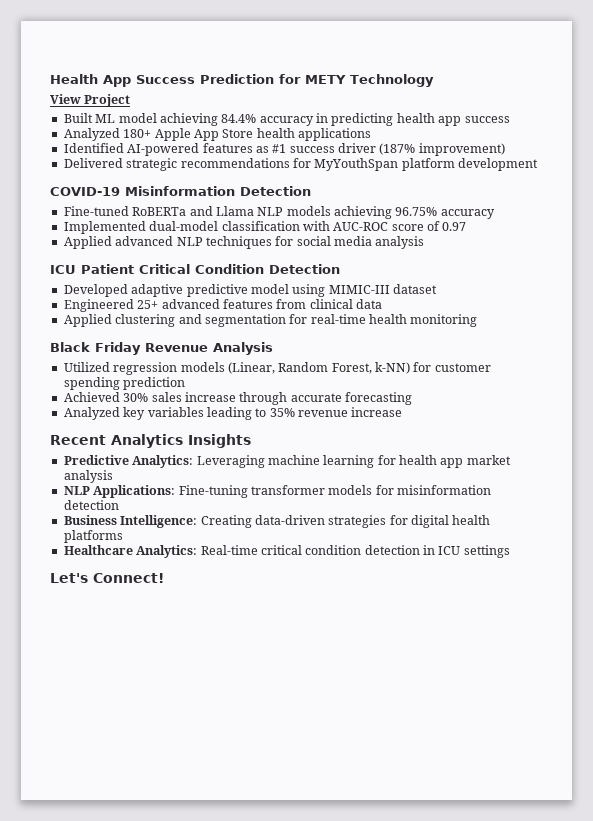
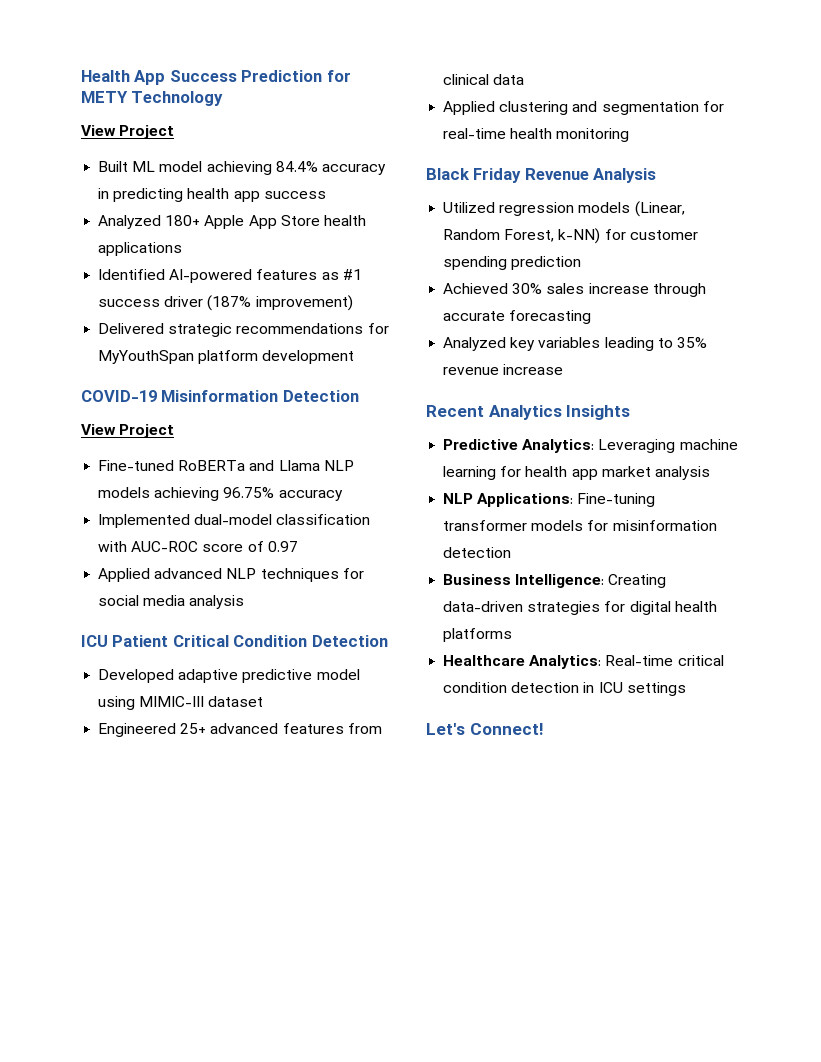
  COVID-19 Misinformation Detection
+ View Project

